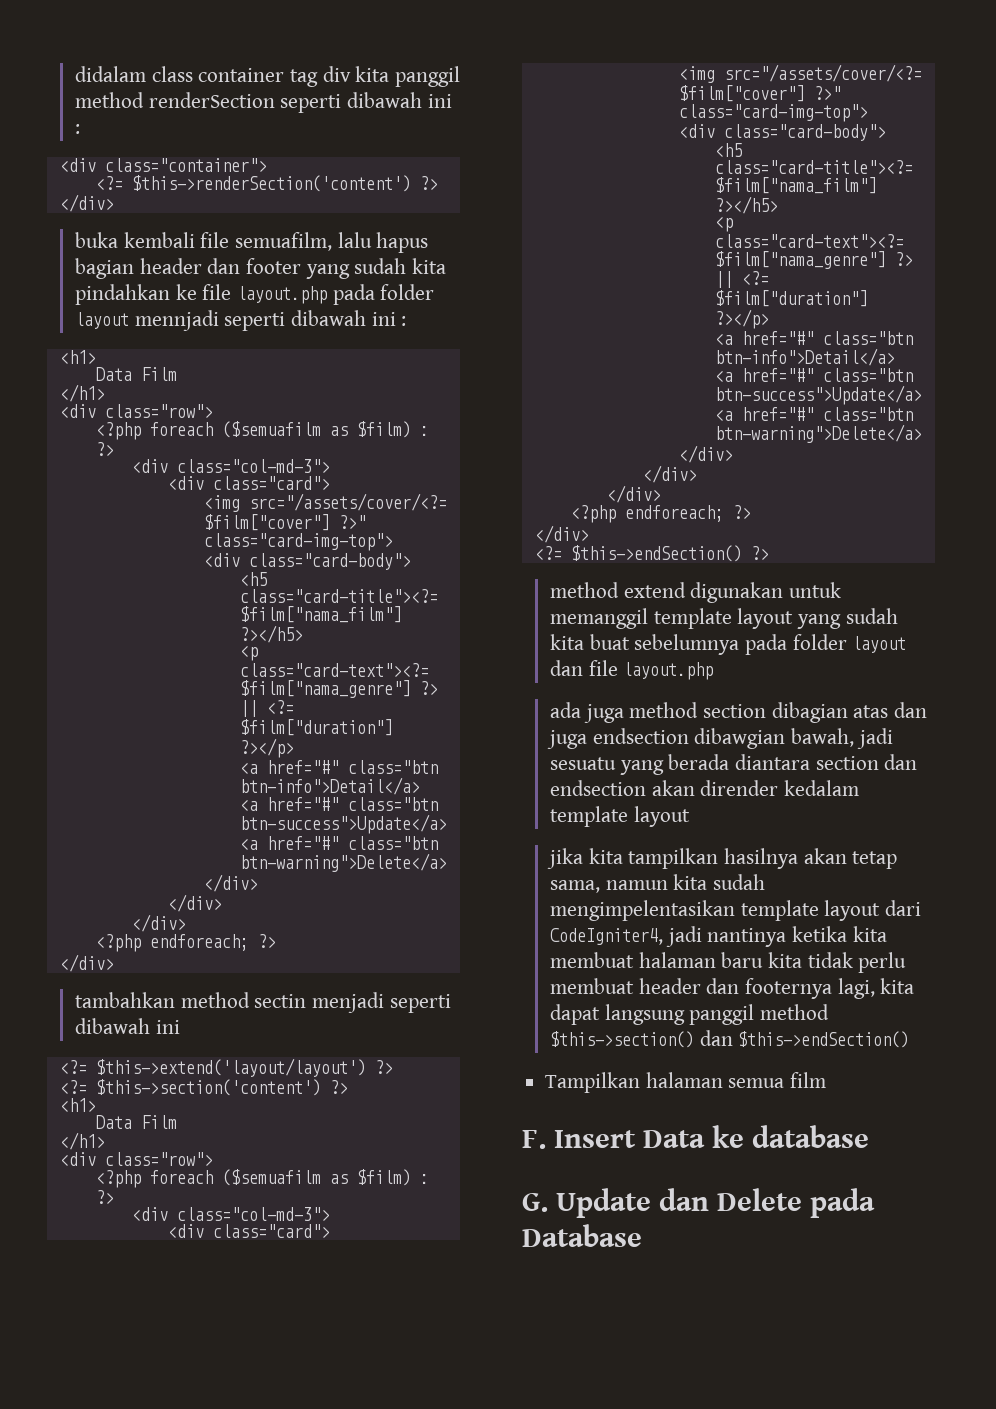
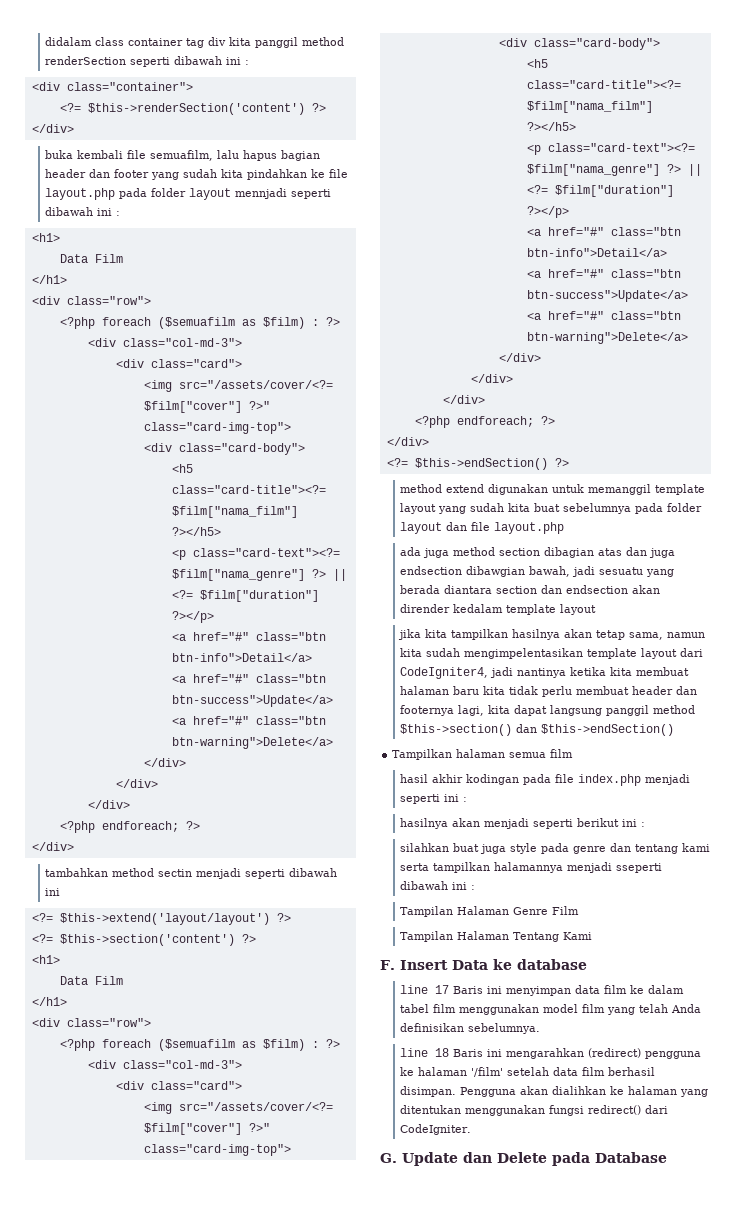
+ hasil akhir kodingan pada file index.php menjadi seperti ini :
+ hasilnya akan menjadi seperti berikut ini :
+ silahkan buat juga style pada genre dan tentang kami serta tampilkan halamannya menjadi sseperti dibawah ini :
+ Tampilan Halaman Genre Film
+ Tampilan Halaman Tentang Kami
+ line 17 Baris ini menyimpan data film ke dalam tabel film menggunakan model film yang telah Anda definisikan sebelumnya.
+ line 18 Baris ini mengarahkan (redirect) pengguna ke halaman '/film' setelah data film berhasil disimpan. Pengguna akan dialihkan ke halaman yang ditentukan menggunakan fungsi redirect() dari CodeIgniter.

